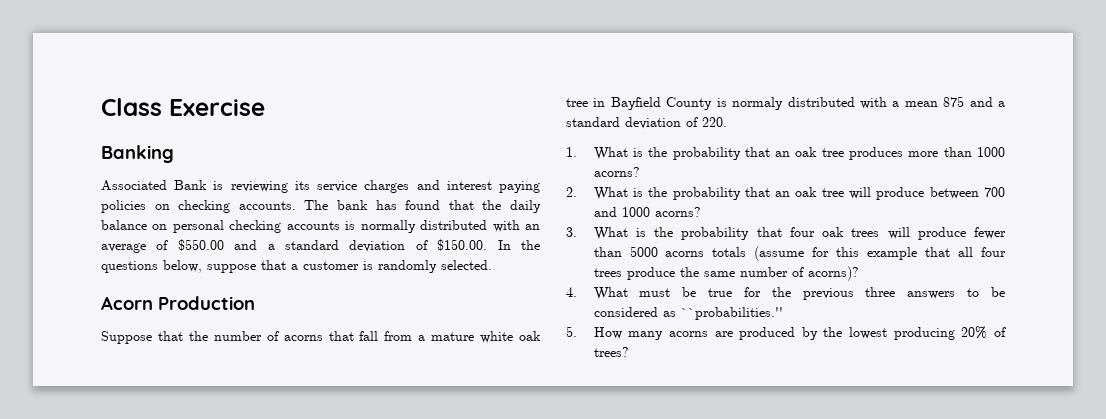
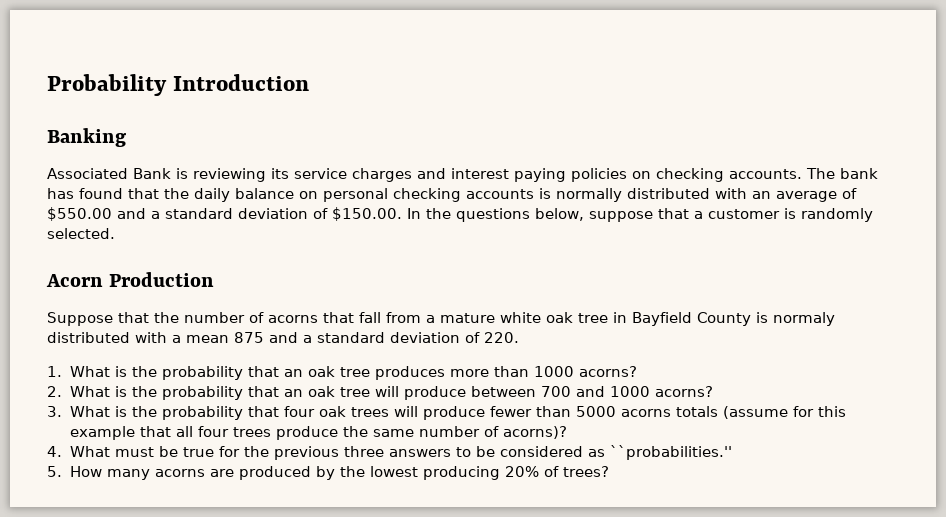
- Class Exercise
+ Probability Introduction

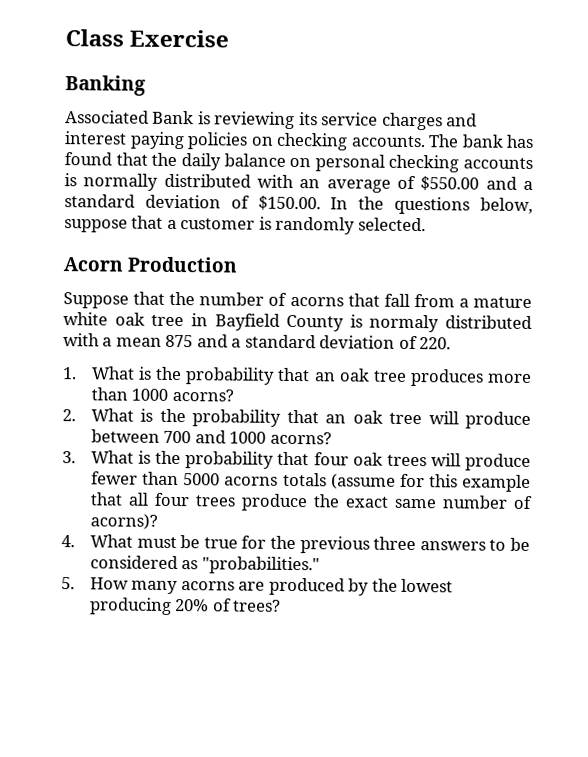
- Probability Introduction
+ Class Exercise
- 3. What is the probability that four oak trees will produce fewer than 5000 acorns totals (assume for this example that all four trees produce the same number of acorns)?
+ 3. What is the probability that four oak trees will produce fewer than 5000 acorns totals (assume for this example that all four trees produce the exact same number of acorns)?
- 4. What must be true for the previous three answers to be considered as ``probabilities.''
+ 4. What must be true for the previous three answers to be considered as "probabilities."

